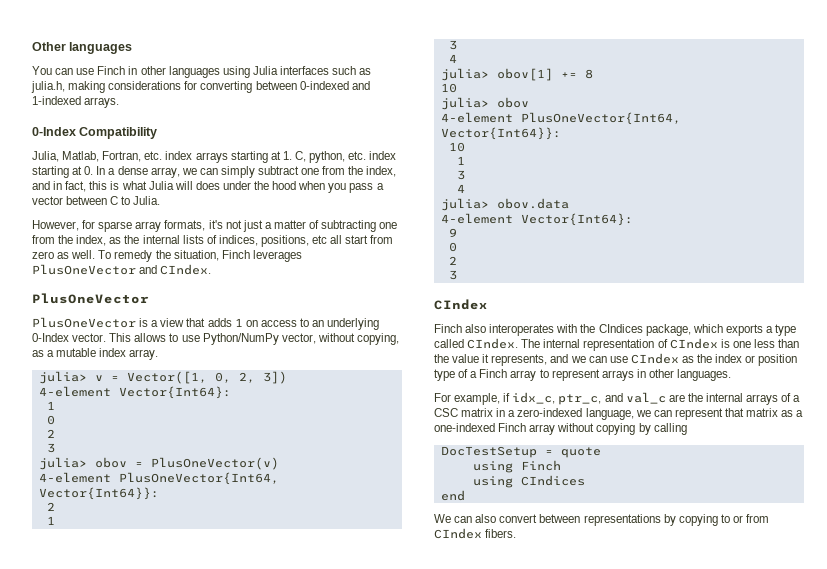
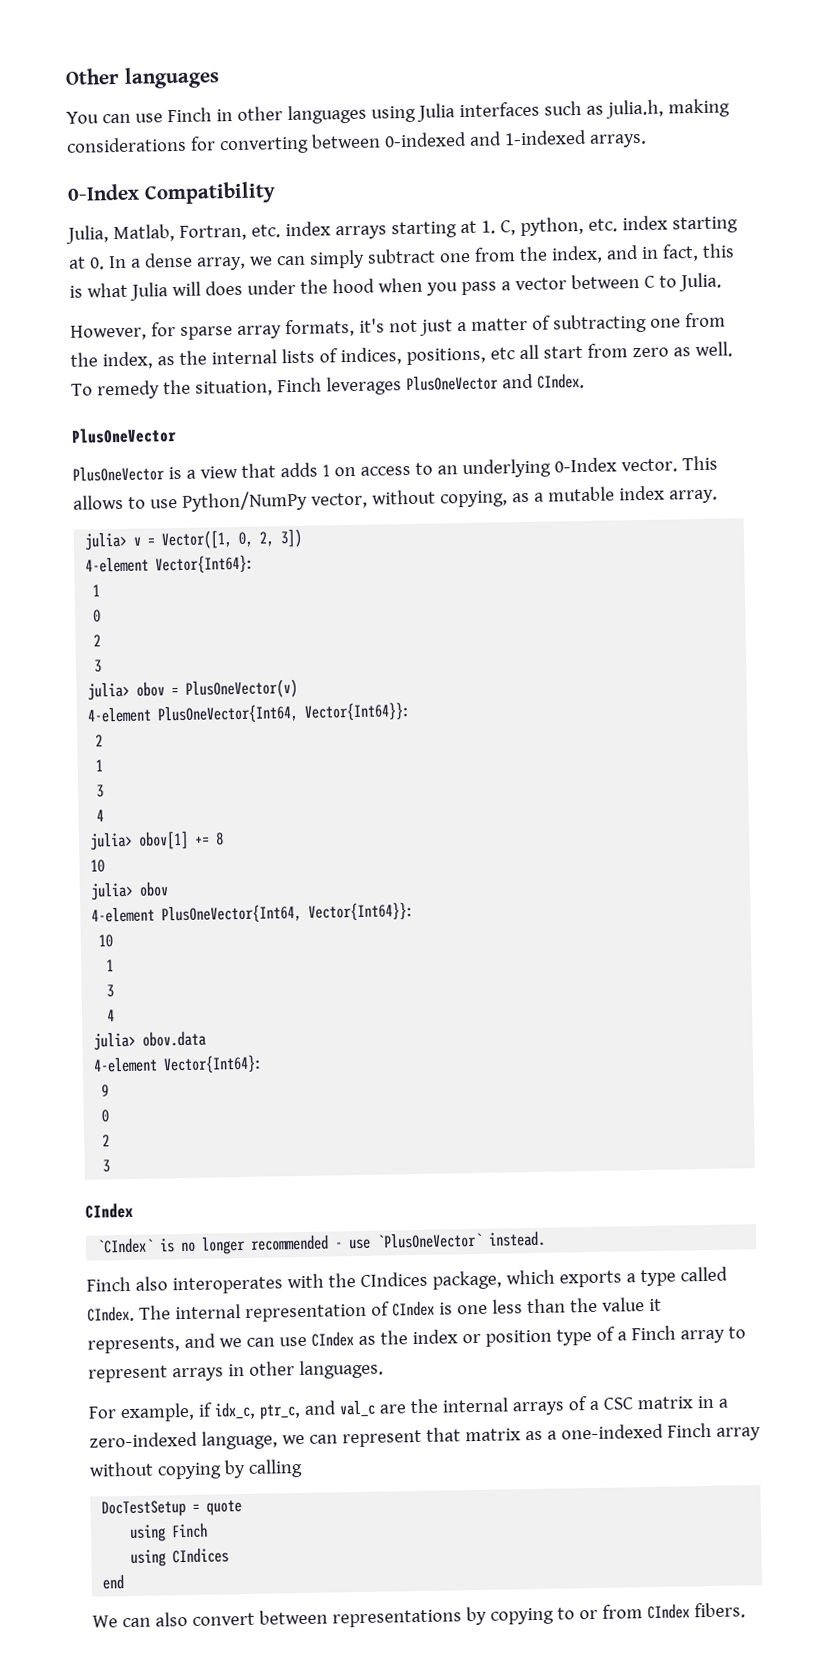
+ `CIndex` is no longer recommended - use `PlusOneVector` instead.

